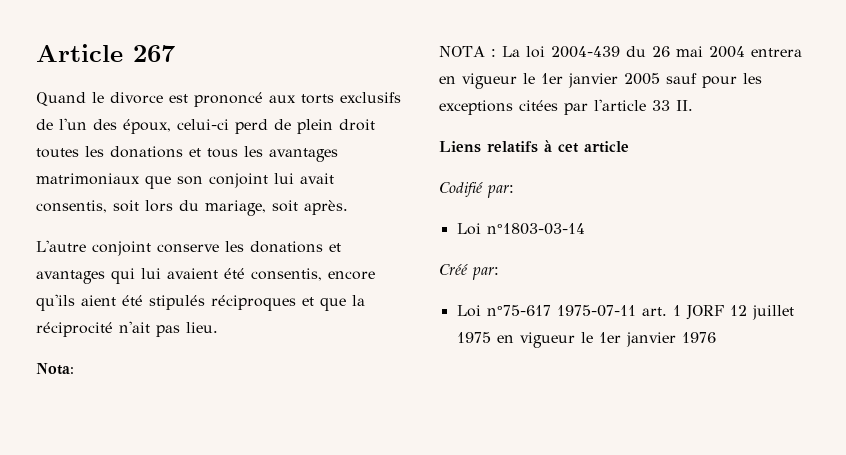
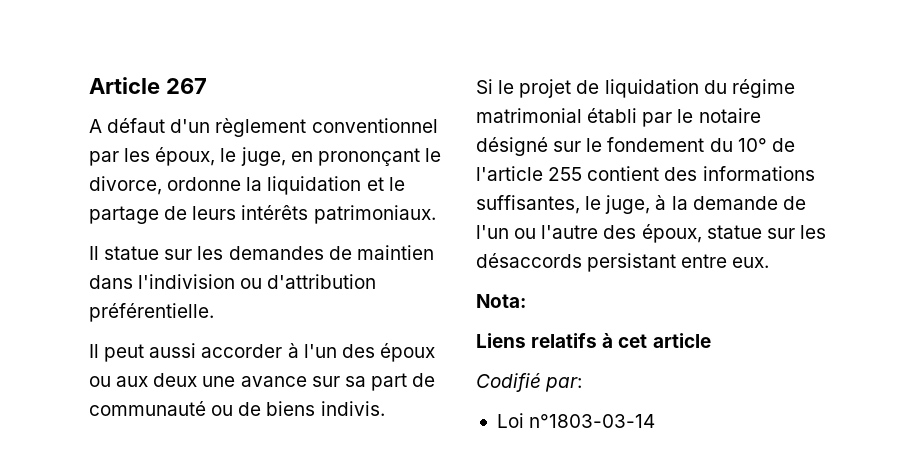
- Quand le divorce est prononcé aux torts exclusifs de l'un des époux, celui-ci perd de plein droit toutes les donations et tous les avantages matrimoniaux que son conjoint lui avait consentis, soit lors du mariage, soit après.
- L'autre conjoint conserve les donations et avantages qui lui avaient été consentis, encore qu'ils aient été stipulés réciproques et que la réciprocité n'ait pas lieu.
+ A défaut d'un règlement conventionnel par les époux, le juge, en prononçant le divorce, ordonne la liquidation et le partage de leurs intérêts patrimoniaux.
+ Il statue sur les demandes de maintien dans l'indivision ou d'attribution préférentielle.
+ Il peut aussi accorder à l'un des époux ou aux deux une avance sur sa part de communauté ou de biens indivis.
+ Si le projet de liquidation du régime matrimonial établi par le notaire désigné sur le fondement du 10° de l'article 255 contient des informations suffisantes, le juge, à la demande de l'un ou l'autre des époux, statue sur les désaccords persistant entre eux.
  Nota:
- NOTA : La loi 2004-439 du 26 mai 2004 entrera en vigueur le 1er janvier 2005 sauf pour les exceptions citées par l'article 33 II.
- Créé par:
- Loi n°75-617 1975-07-11 art. 1 JORF 12 juillet 1975 en vigueur le 1er janvier 1976

